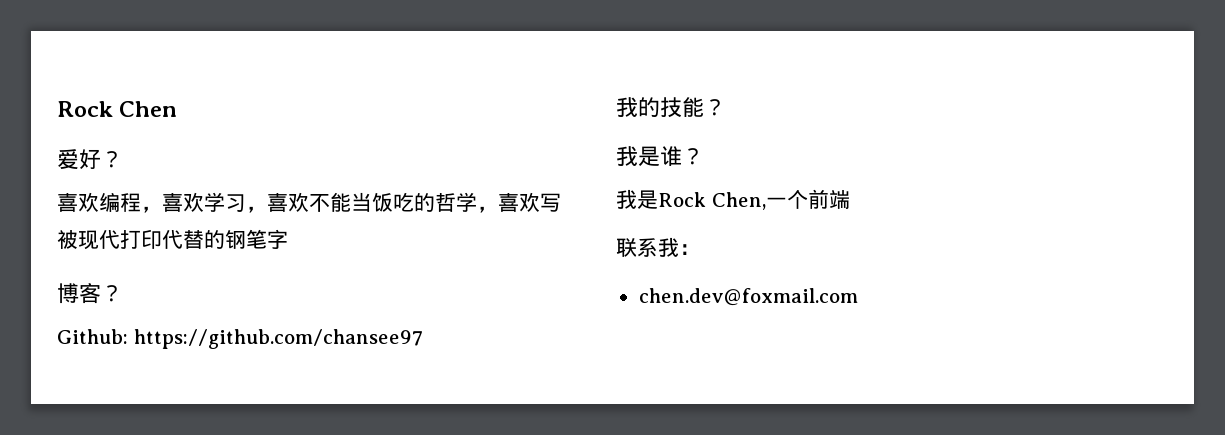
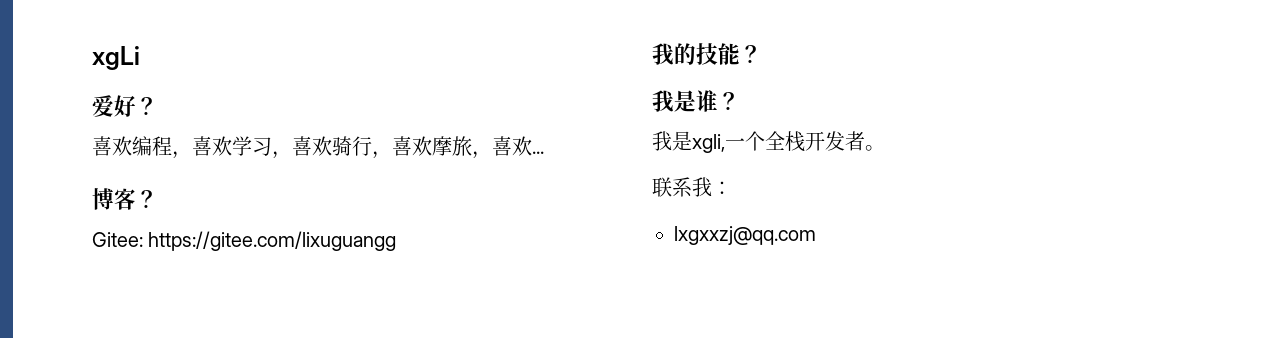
- Rock Chen
+ xgLi
- 喜欢编程，喜欢学习，喜欢不能当饭吃的哲学，喜欢写被现代打印代替的钢笔字
+ 喜欢编程，喜欢学习，喜欢骑行，喜欢摩旅，喜欢...
- Github: https://github.com/chansee97
+ Gitee: https://gitee.com/lixuguangg
- 我是Rock Chen,一个前端
+ 我是xgli,一个全栈开发者。
- chen.dev@foxmail.com
+ lxgxxzj@qq.com

